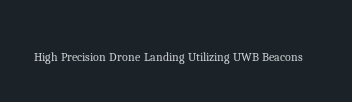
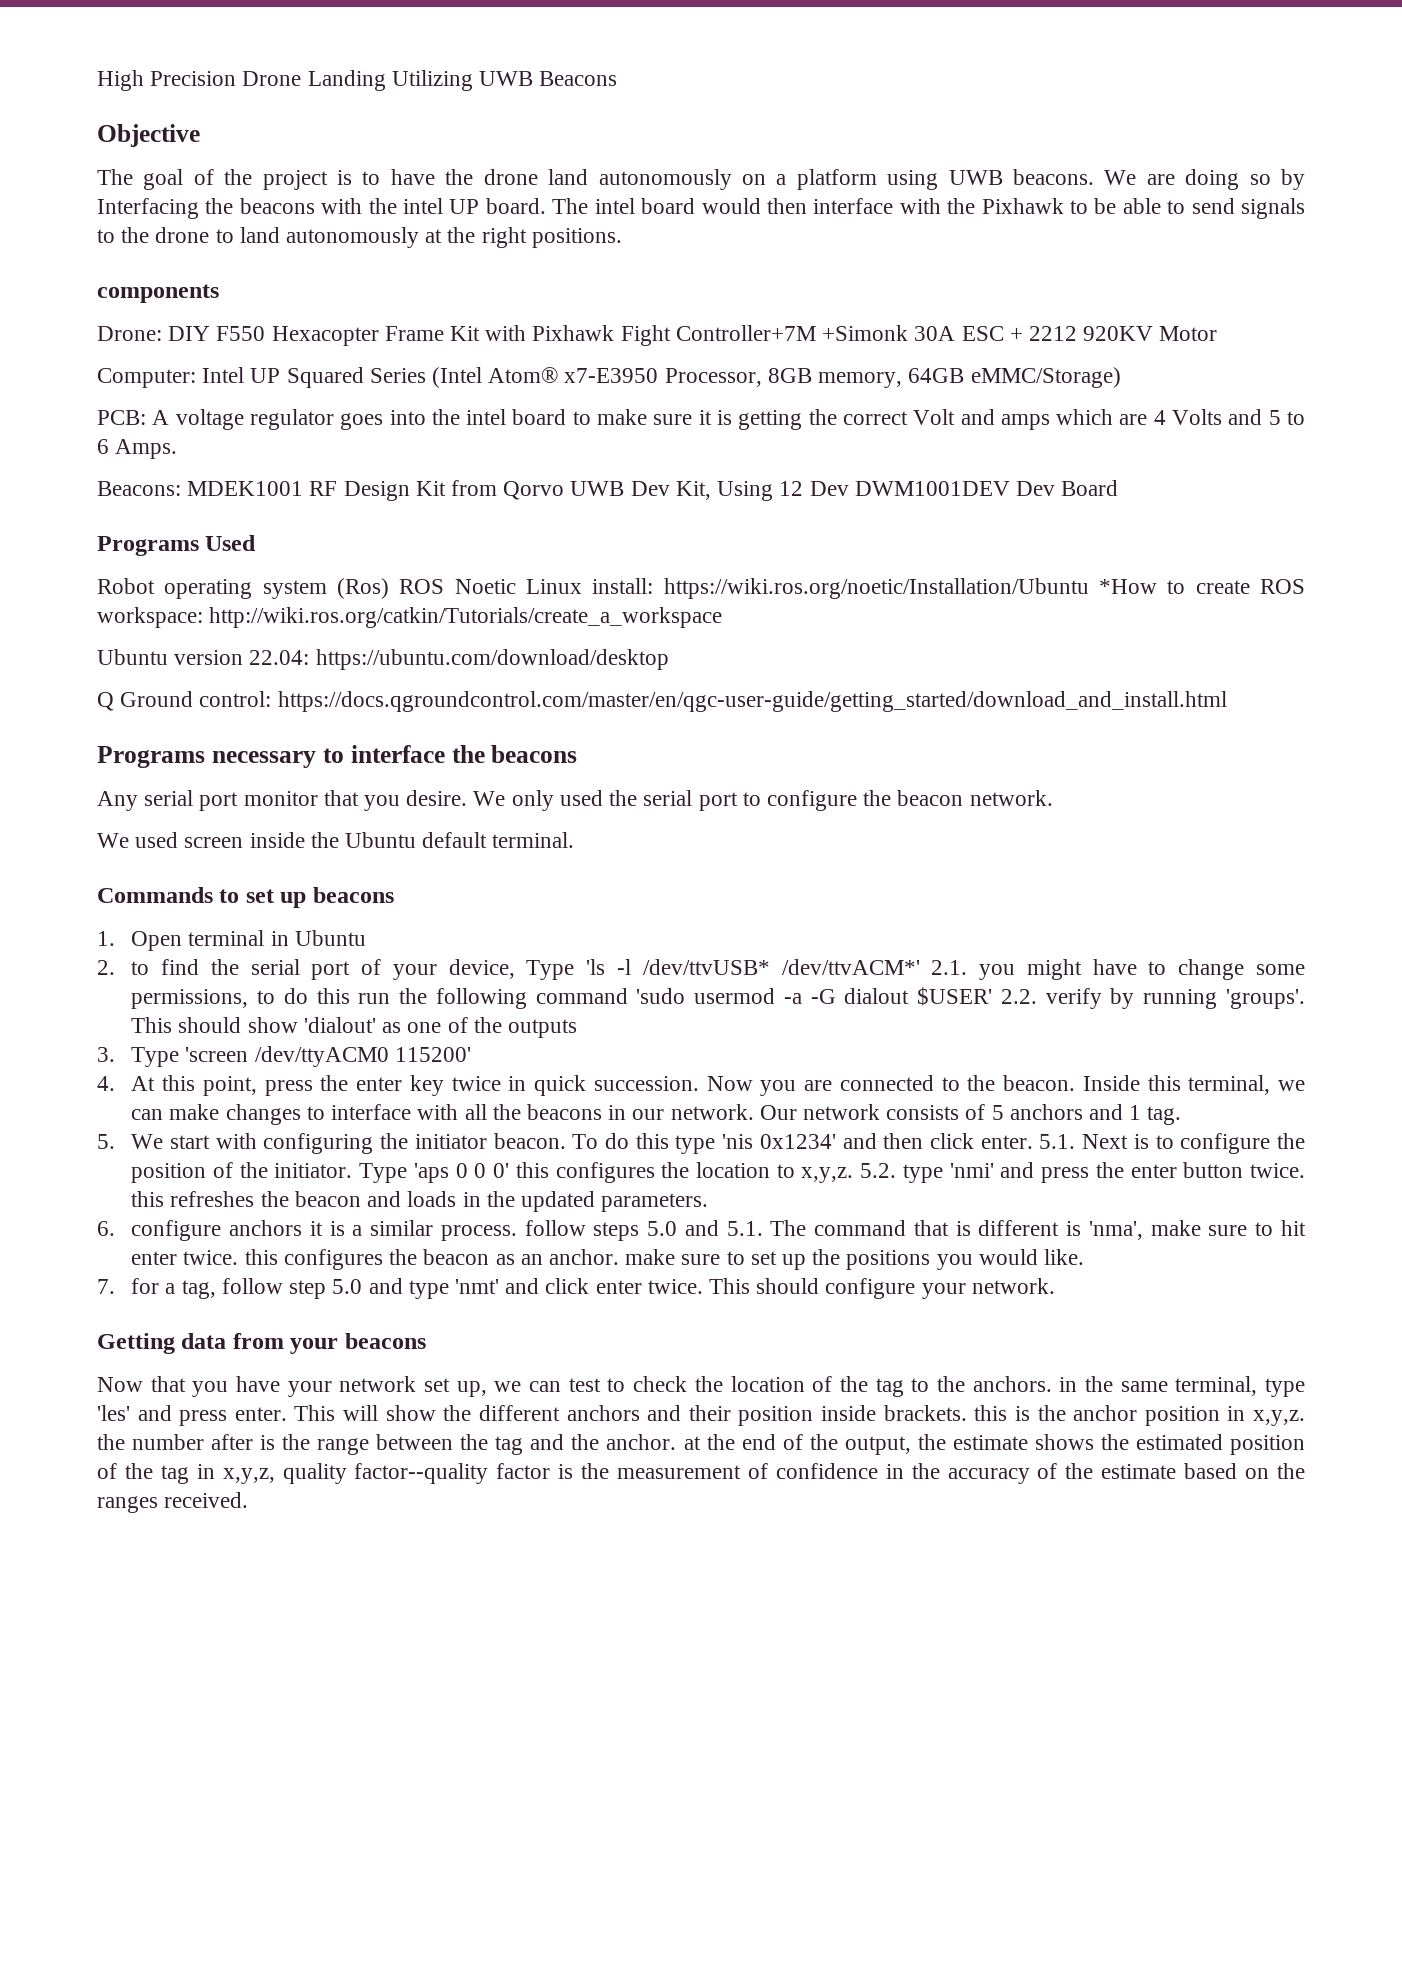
+ Objective
+ The goal of the project is to have the drone land autonomously on a platform using UWB beacons. We are doing so by Interfacing the beacons with the intel UP board. The intel board would then interface with the Pixhawk to be able to send signals to the drone to land autonomously at the right positions.
+ components
+ Drone: DIY F550 Hexacopter Frame Kit with Pixhawk Fight Controller+7M +Simonk 30A ESC + 2212 920KV Motor
+ Computer: Intel UP Squared Series (Intel Atom® x7-E3950 Processor, 8GB memory, 64GB eMMC/Storage)
+ PCB: A voltage regulator goes into the intel board to make sure it is getting the correct Volt and amps which are 4 Volts and 5 to 6 Amps.
+ Beacons: MDEK1001 RF Design Kit from Qorvo UWB Dev Kit, Using 12 Dev DWM1001DEV Dev Board
+ Programs Used
+ Robot operating system (Ros) ROS Noetic Linux install: https://wiki.ros.org/noetic/Installation/Ubuntu *How to create ROS workspace: http://wiki.ros.org/catkin/Tutorials/create_a_workspace
+ Ubuntu version 22.04: https://ubuntu.com/download/desktop
+ Q Ground control: https://docs.qgroundcontrol.com/master/en/qgc-user-guide/getting_started/download_and_install.html
+ Programs necessary to interface the beacons
+ Any serial port monitor that you desire. We only used the serial port to configure the beacon network.
+ We used screen inside the Ubuntu default terminal.
+ Commands to set up beacons
+ 1. Open terminal in Ubuntu
+ 2. to find the serial port of your device, Type 'ls -l /dev/ttvUSB* /dev/ttvACM*' 2.1. you might have to change some permissions, to do this run the following command 'sudo usermod -a -G dialout $USER' 2.2. verify by running 'groups'. This should show 'dialout' as one of the outputs
+ 3. Type 'screen /dev/ttyACM0 115200'
+ 4. At this point, press the enter key twice in quick succession. Now you are connected to the beacon. Inside this terminal, we can make changes to interface with all the beacons in our network. Our network consists of 5 anchors and 1 tag.
+ 5. We start with configuring the initiator beacon. To do this type 'nis 0x1234' and then click enter. 5.1. Next is to configure the position of the initiator. Type 'aps 0 0 0' this configures the location to x,y,z. 5.2. type 'nmi' and press the enter button twice. this refreshes the beacon and loads in the updated parameters.
+ 6. configure anchors it is a similar process. follow steps 5.0 and 5.1. The command that is different is 'nma', make sure to hit enter twice. this configures the beacon as an anchor. make sure to set up the positions you would like.
+ 7. for a tag, follow step 5.0 and type 'nmt' and click enter twice. This should configure your network.
+ Getting data from your beacons
+ Now that you have your network set up, we can test to check the location of the tag to the anchors. in the same terminal, type 'les' and press enter. This will show the different anchors and their position inside brackets. this is the anchor position in x,y,z. the number after is the range between the tag and the anchor. at the end of the output, the estimate shows the estimated position of the tag in x,y,z, quality factor--quality factor is the measurement of confidence in the accuracy of the estimate based on the ranges received.

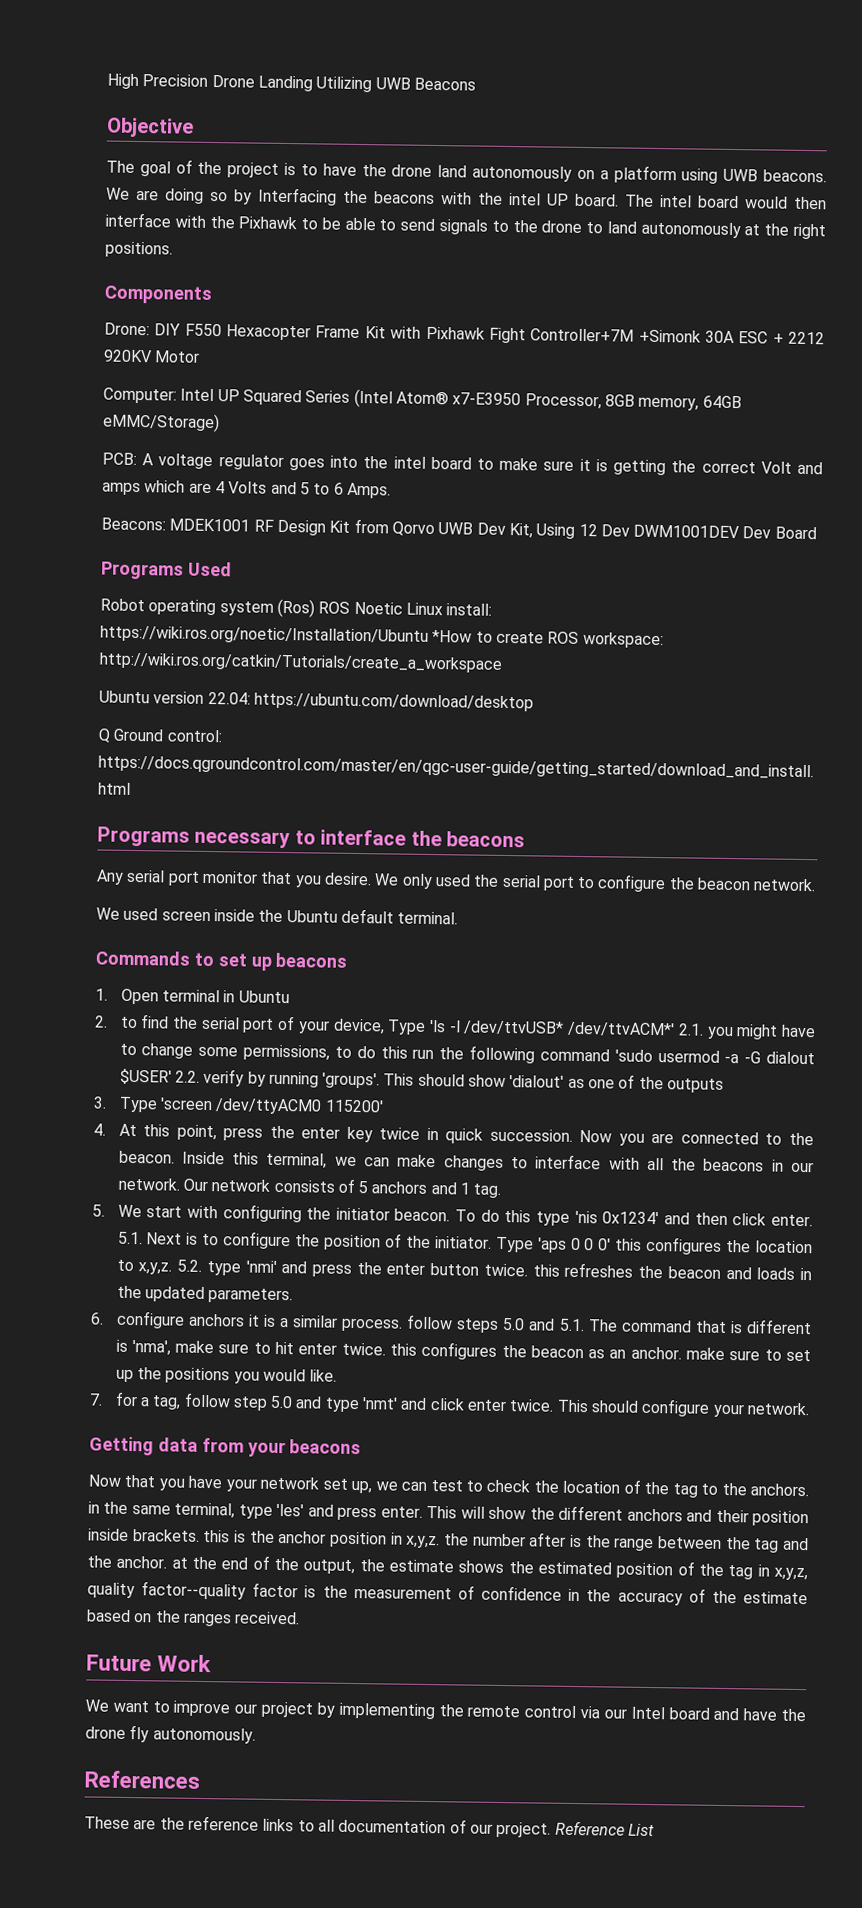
- components
+ Components
+ Future Work
+ We want to improve our project by implementing the remote control via our Intel board and have the drone fly autonomously.
+ References
+ These are the reference links to all documentation of our project. Reference List

